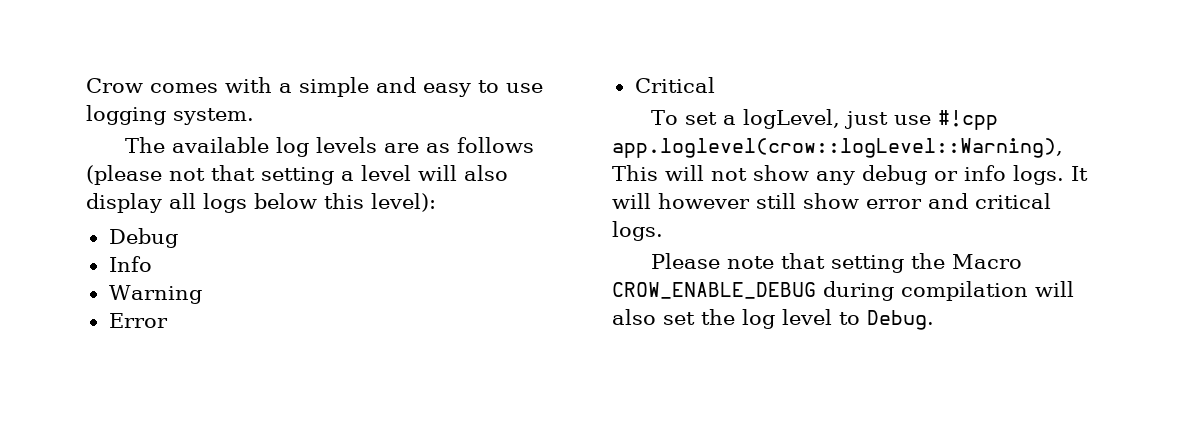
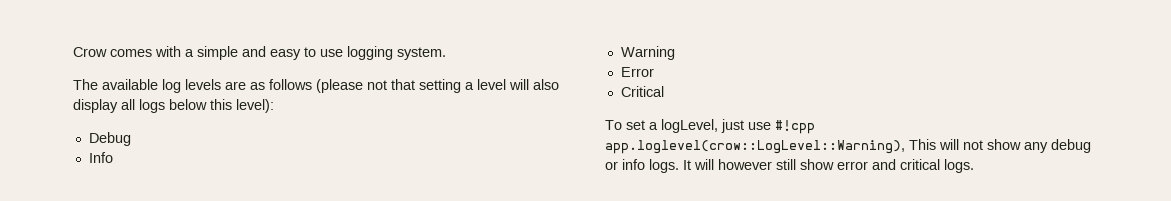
- To set a logLevel, just use #!cpp app.loglevel(crow::logLevel::Warning), This will not show any debug or info logs.
+ To set a logLevel, just use #!cpp app.loglevel(crow::LogLevel::Warning), This will not show any debug or info logs.
- Please note that setting the Macro CROW_ENABLE_DEBUG during compilation will also set the log level to Debug.

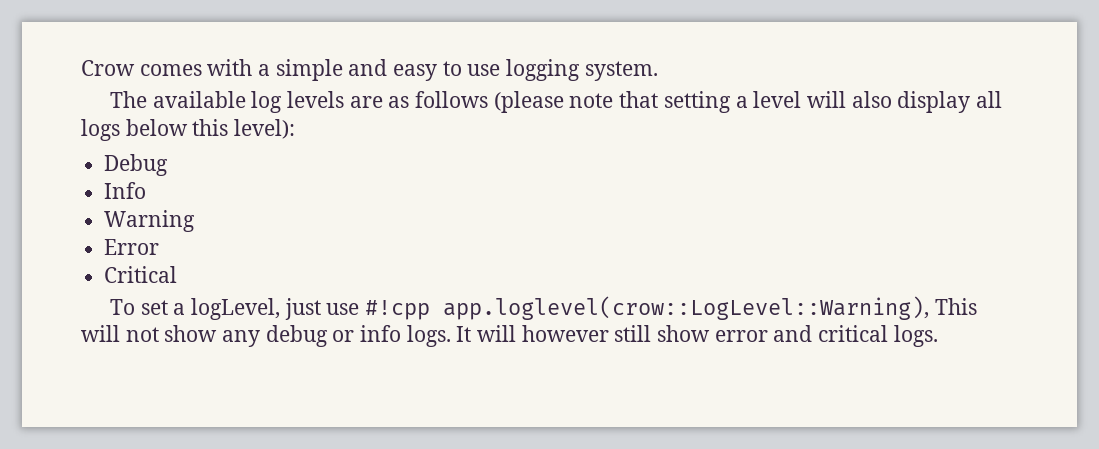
- The available log levels are as follows (please not that setting a level will also display all logs below this level):
+ The available log levels are as follows (please note that setting a level will also display all logs below this level):

